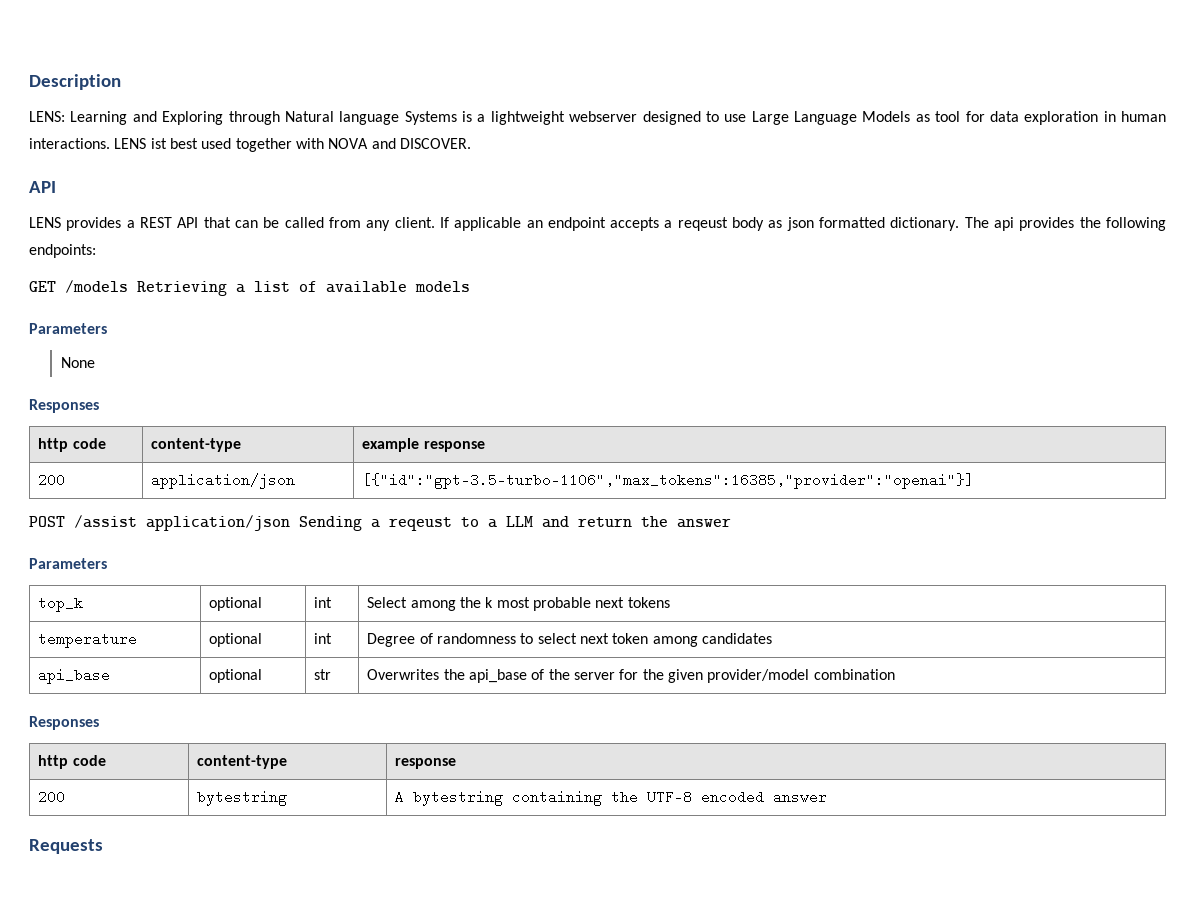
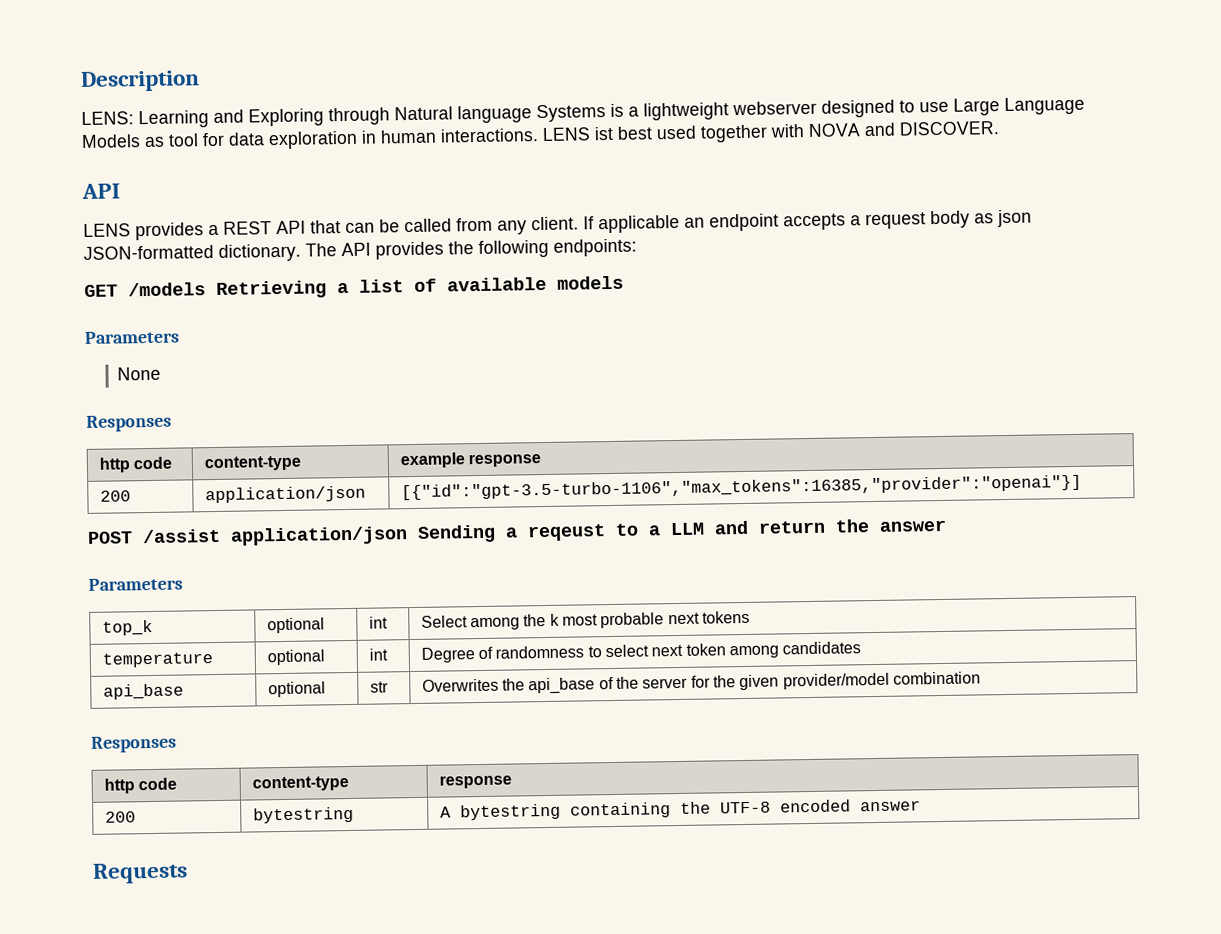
- If applicable an endpoint accepts a reqeust body as json formatted dictionary.
+ If applicable an endpoint accepts a request body as json JSON-formatted dictionary.
- The api provides the following endpoints:
+ The API provides the following endpoints:

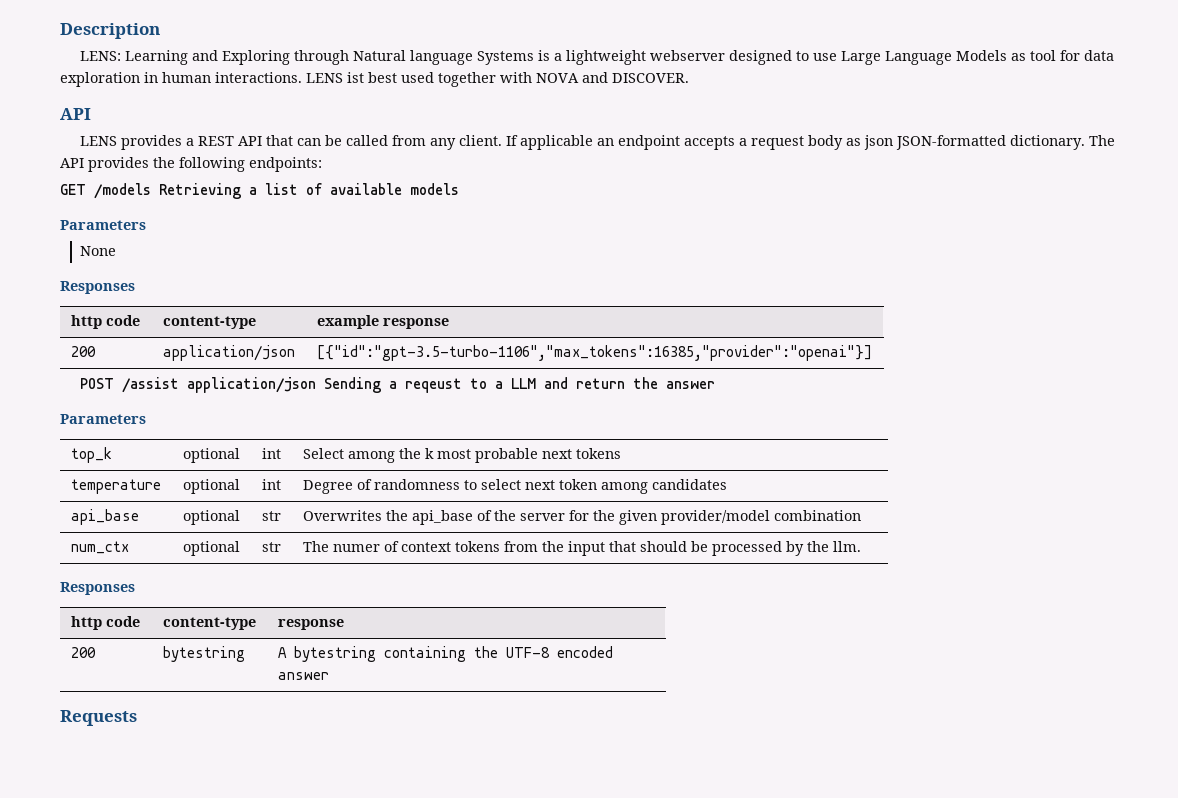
+ num_ctx | optional | str | The numer of context tokens from the input that should be processed by the llm.

